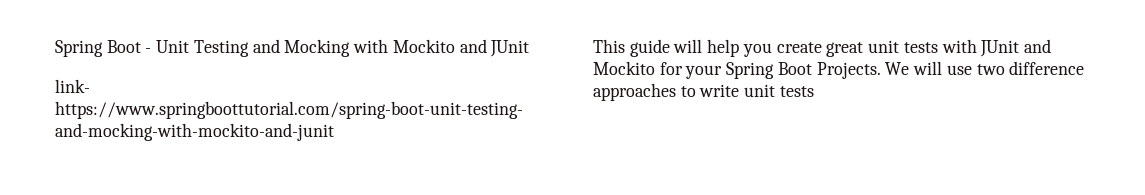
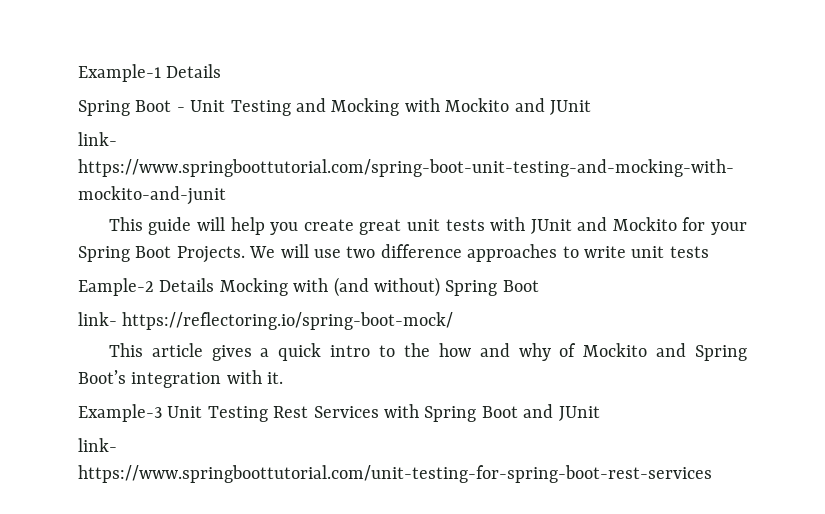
+ Example-1 Details
+ Eample-2 Details Mocking with (and without) Spring Boot
+ link- https://reflectoring.io/spring-boot-mock/
+ This article gives a quick intro to the how and why of Mockito and Spring Boot’s integration with it.
+ Example-3 Unit Testing Rest Services with Spring Boot and JUnit
+ link- https://www.springboottutorial.com/unit-testing-for-spring-boot-rest-services

